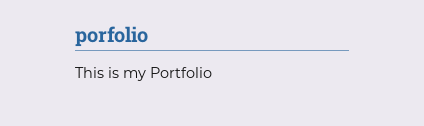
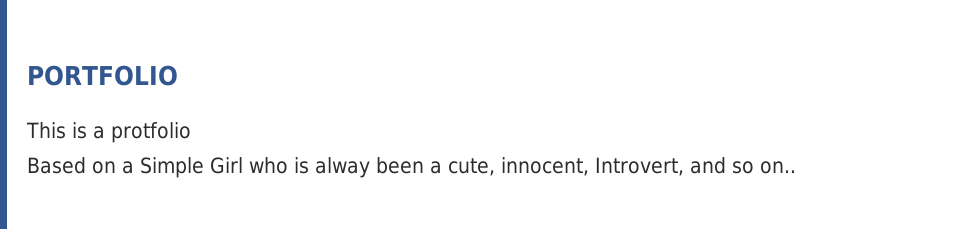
- porfolio
+ PORTFOLIO
- This is my Portfolio
+ This is a protfolio
+ Based on a Simple Girl who is alway been a cute, innocent, Introvert, and so on..

